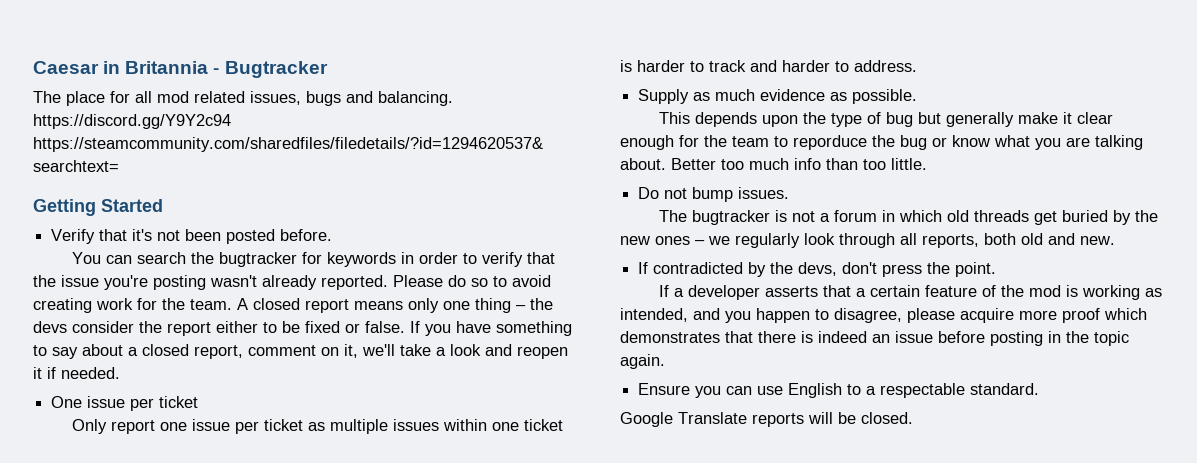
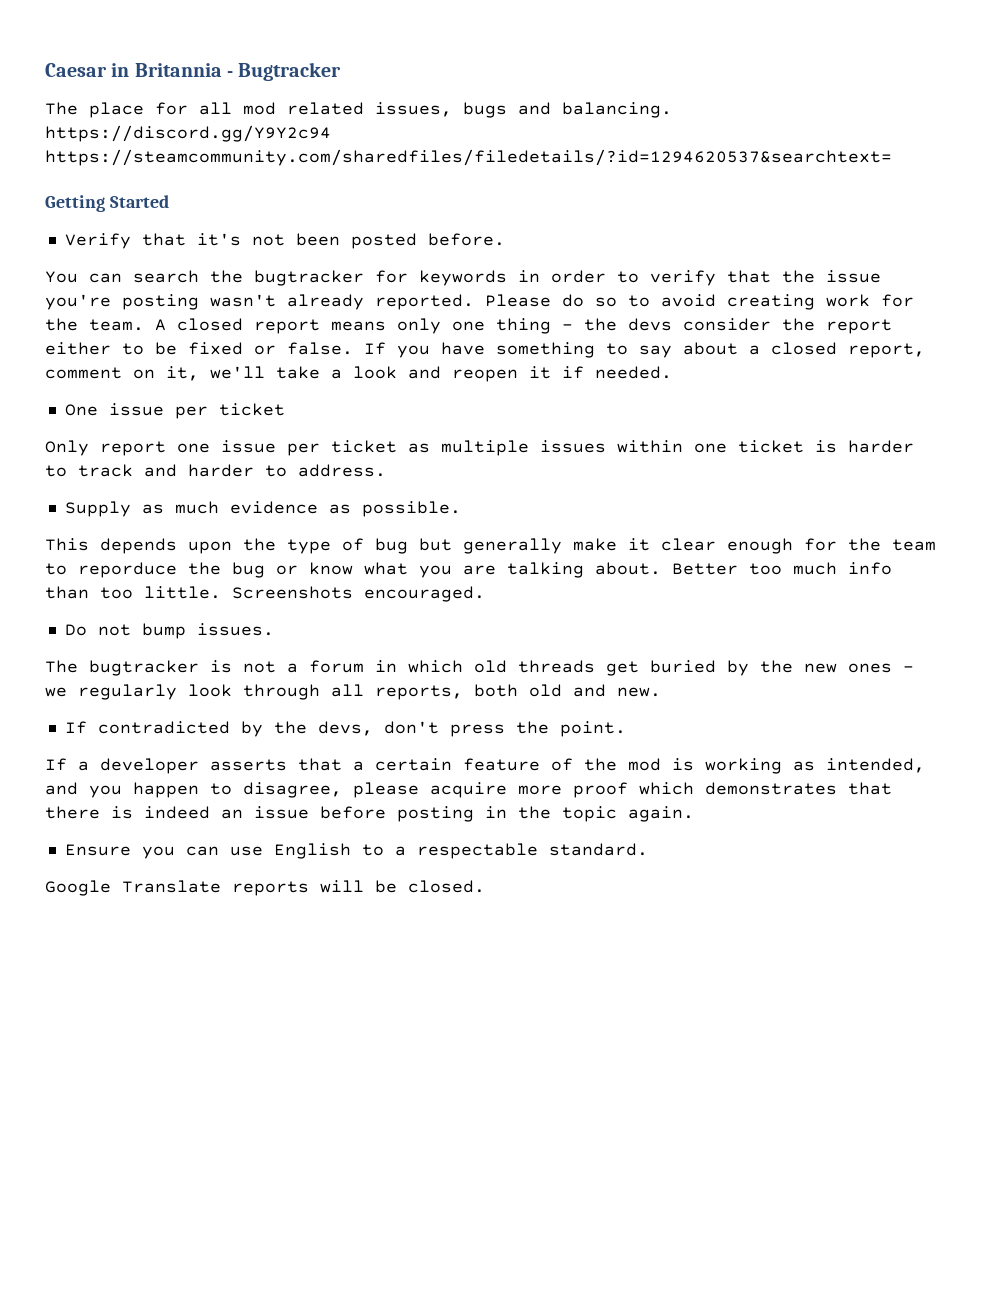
+ Screenshots encouraged.

